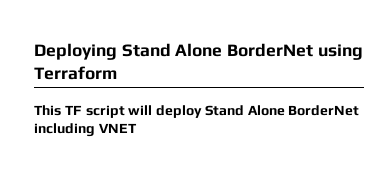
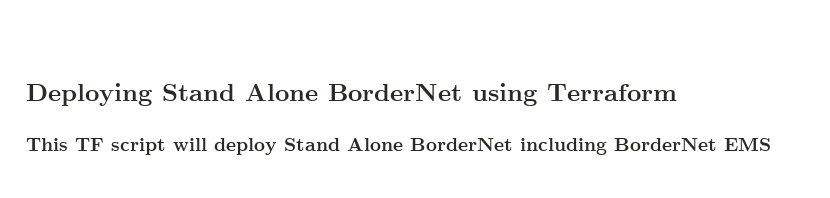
- This TF script will deploy Stand Alone BorderNet including VNET
+ This TF script will deploy Stand Alone BorderNet including BorderNet EMS

